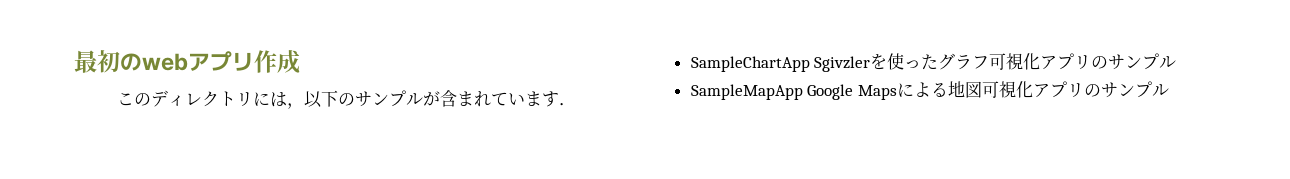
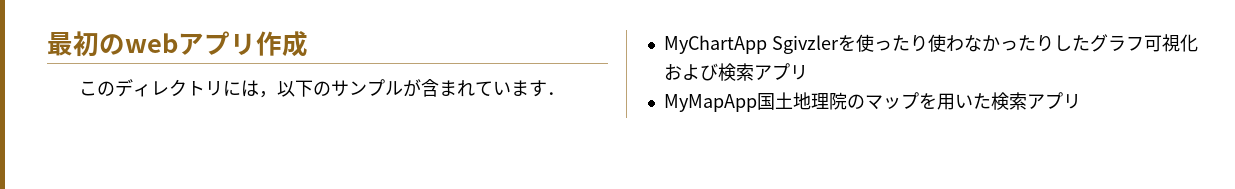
- SampleChartApp Sgivzlerを使ったグラフ可視化アプリのサンプル
- SampleMapApp Google Mapsによる地図可視化アプリのサンプル
+ MyChartApp Sgivzlerを使ったり使わなかったりしたグラフ可視化および検索アプリ
+ MyMapApp国土地理院のマップを用いた検索アプリ

